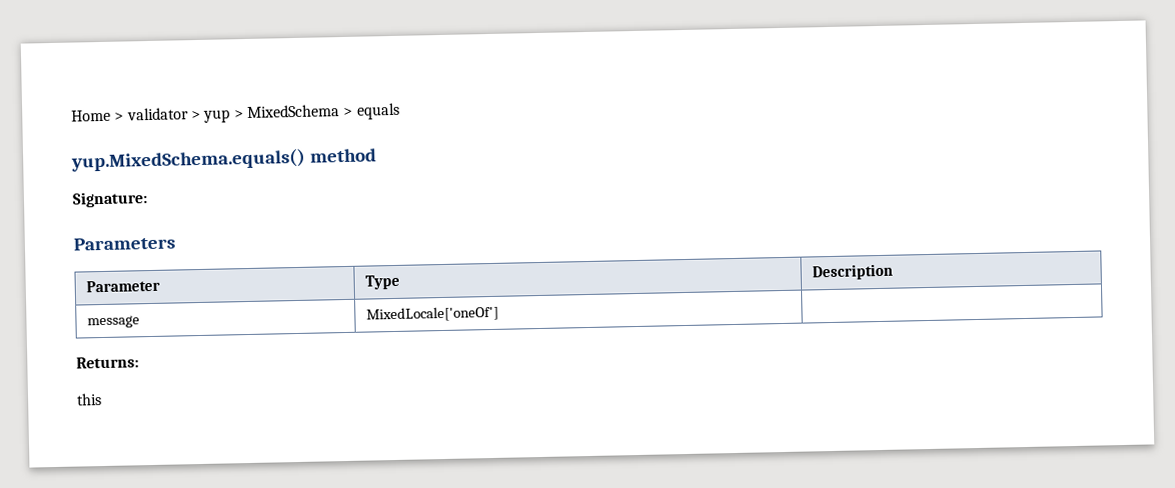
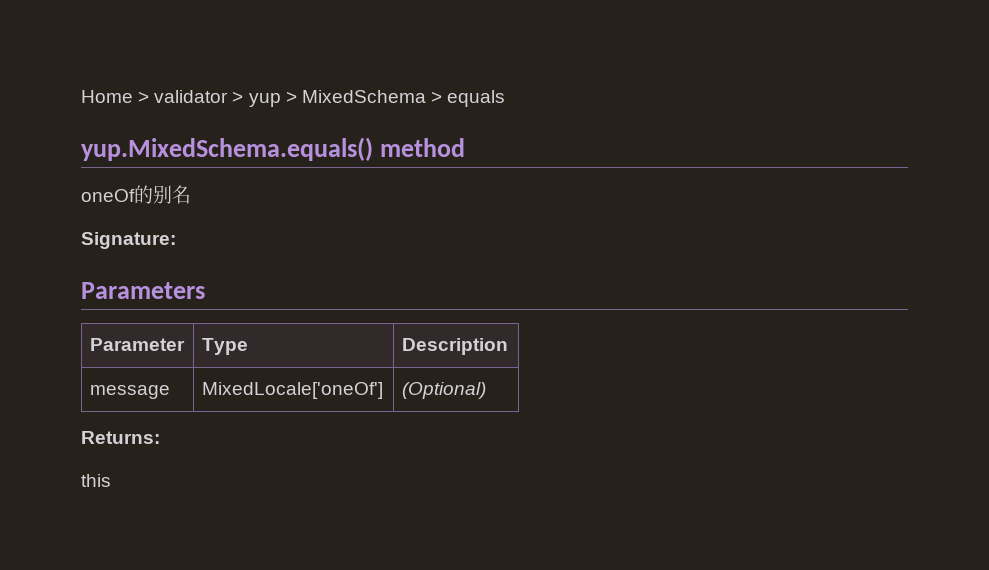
+ oneOf的别名
- message | MixedLocale['oneOf'] |
+ message | MixedLocale['oneOf'] | (Optional)

